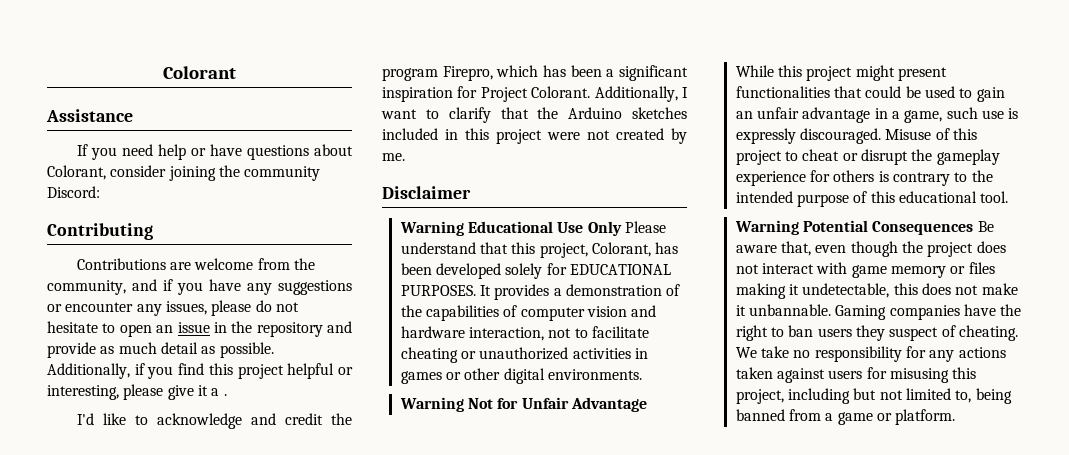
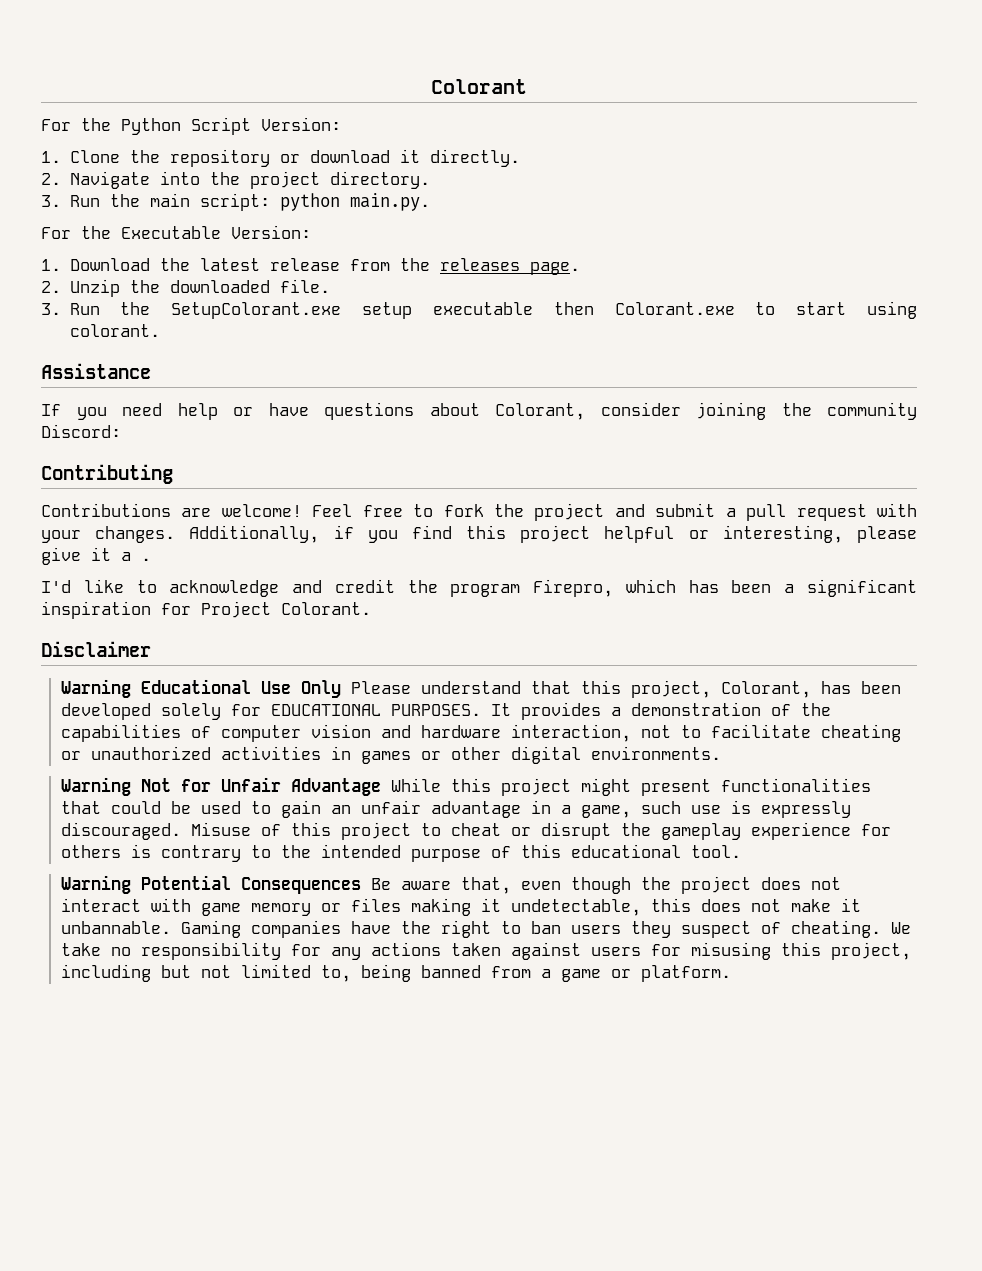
+ For the Python Script Version:
+ 1. Clone the repository or download it directly.
+ 2. Navigate into the project directory.
+ 3. Run the main script: python main.py.
+ For the Executable Version:
+ 1. Download the latest release from the releases page.
+ 2. Unzip the downloaded file.
+ 3. Run the SetupColorant.exe setup executable then Colorant.exe to start using colorant.
- Contributions are welcome from the community, and if you have any suggestions or encounter any issues, please do not hesitate to open an issue in the repository and provide as much detail as possible.
+ Contributions are welcome! Feel free to fork the project and submit a pull request with your changes.
- Additionally, I want to clarify that the Arduino sketches included in this project were not created by me.

